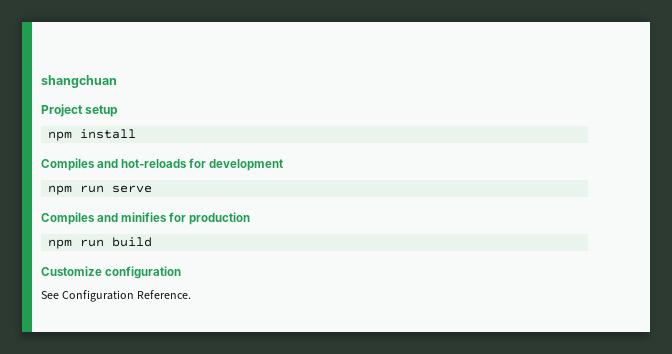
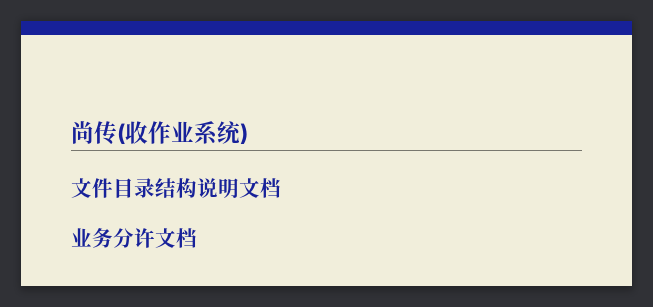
- shangchuan
- Project setup
- npm install
- Compiles and hot-reloads for development
- npm run serve
- Compiles and minifies for production
- npm run build
- Customize configuration
- See Configuration Reference.
+ 尚传(收作业系统)
+ 文件目录结构说明文档
+ 业务分许文档

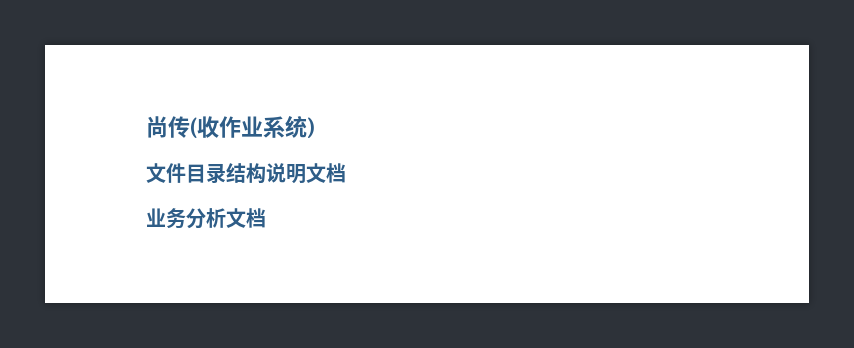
- 业务分许文档
+ 业务分析文档

